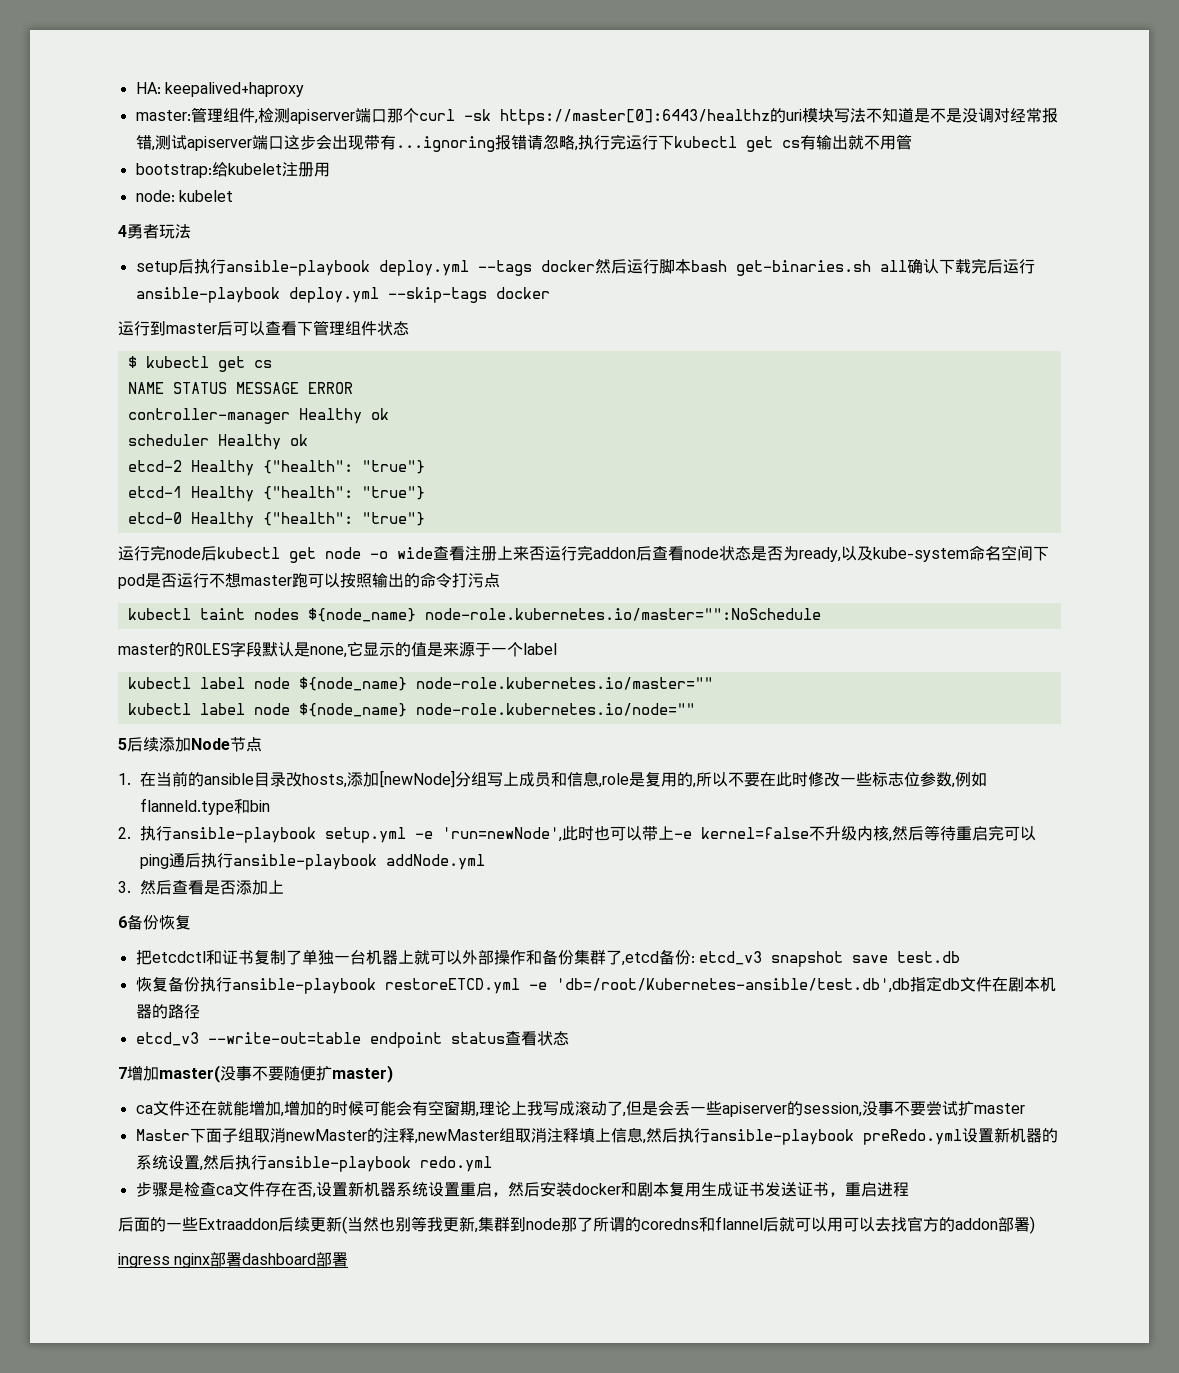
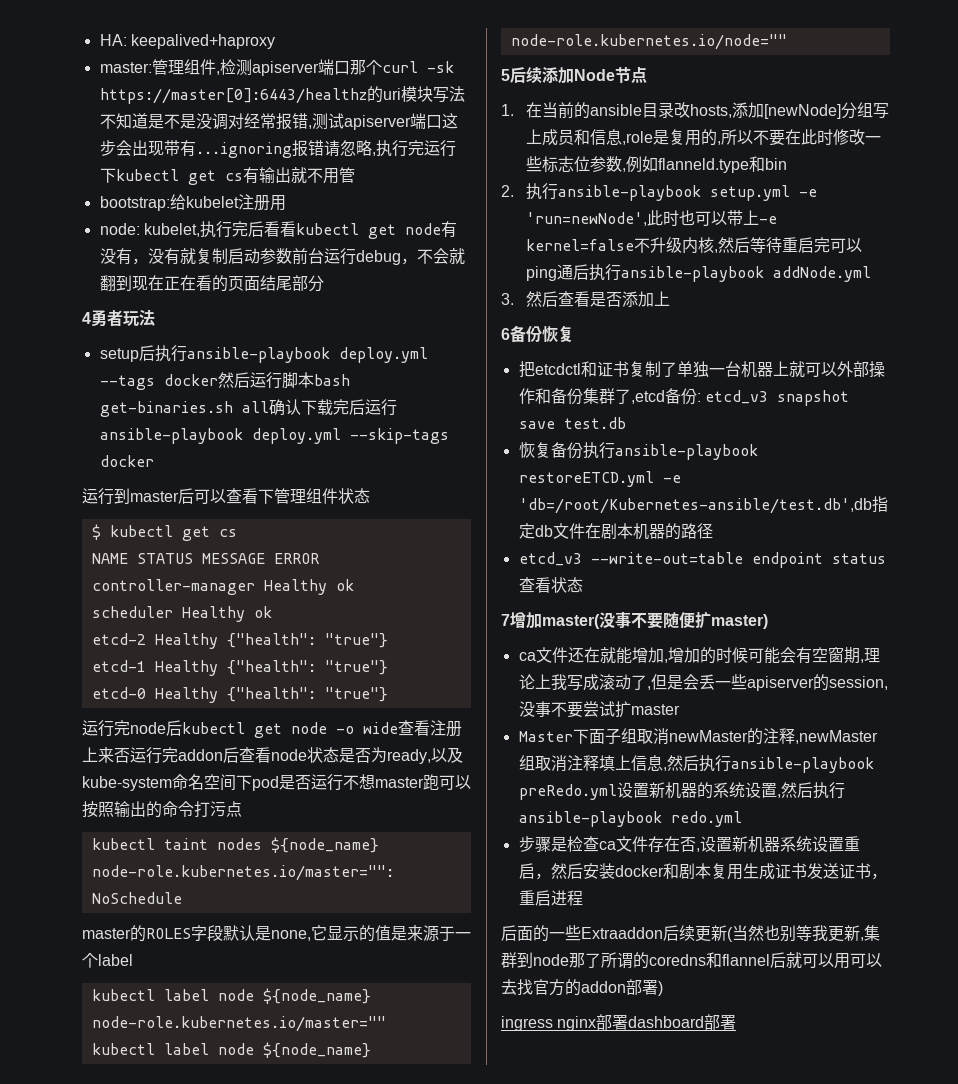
- node: kubelet
+ node: kubelet,执行完后看看kubectl get node有没有，没有就复制启动参数前台运行debug，不会就翻到现在正在看的页面结尾部分

